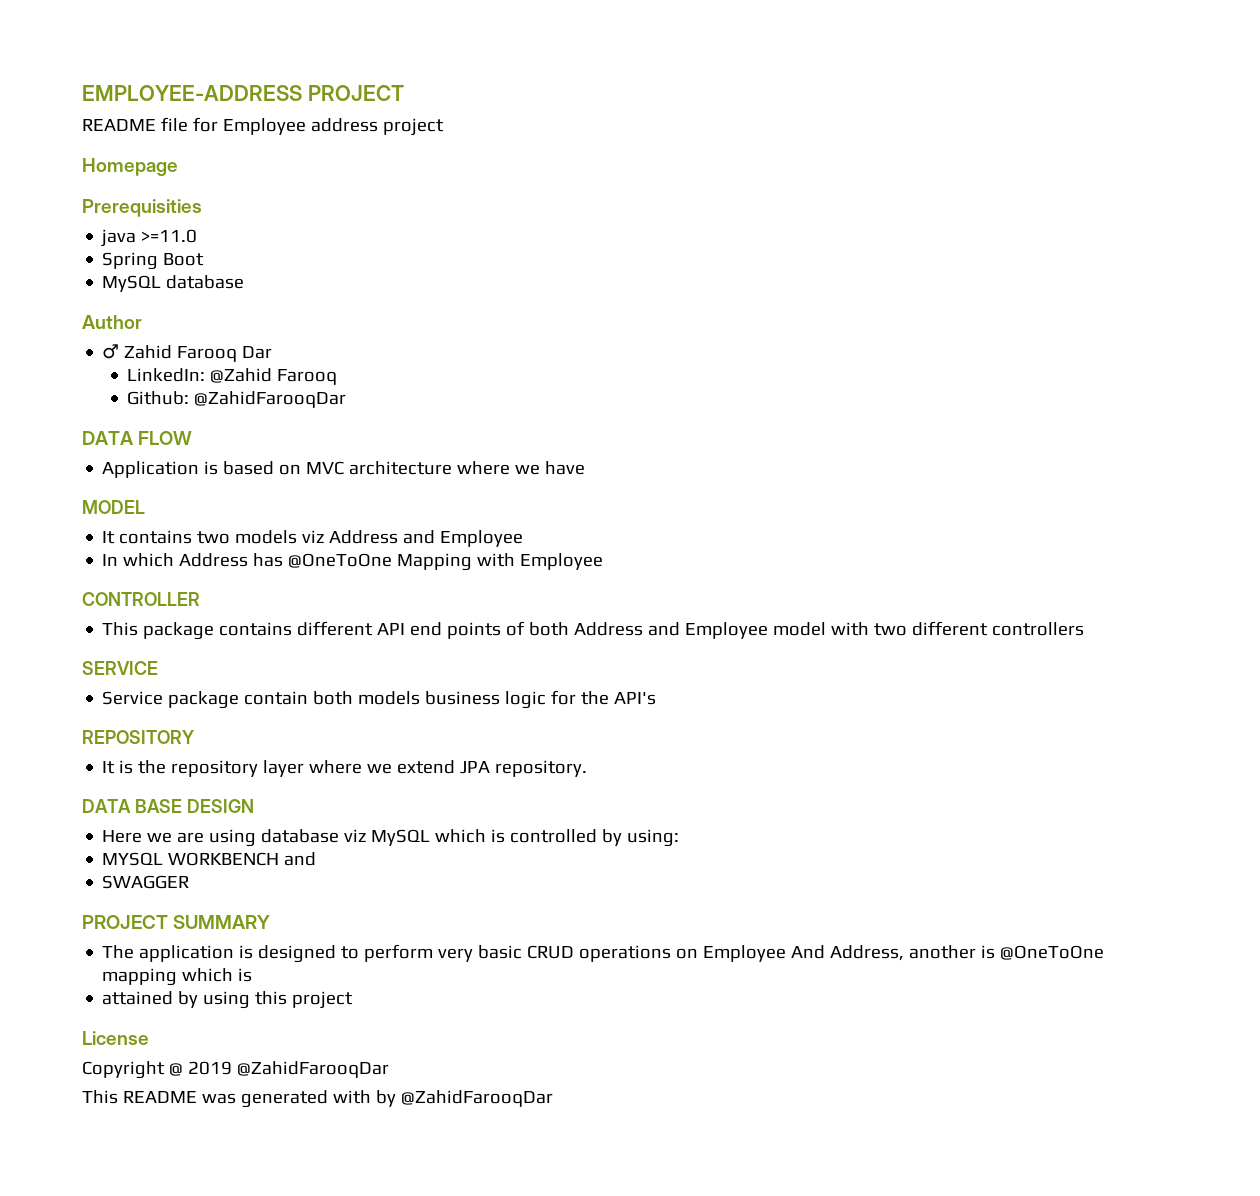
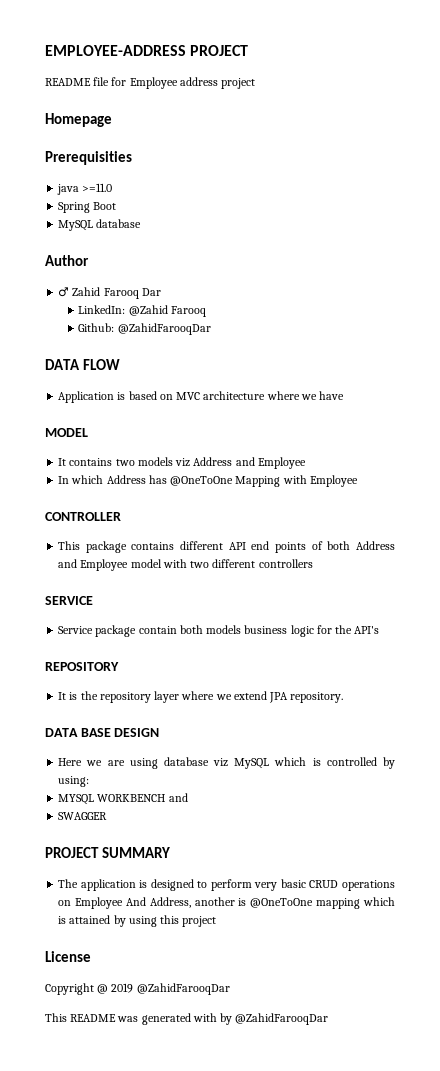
- The application is designed to perform very basic CRUD operations on Employee And Address, another is @OneToOne mapping which is
- attained by using this project
+ The application is designed to perform very basic CRUD operations on Employee And Address, another is @OneToOne mapping which is attained by using this project

